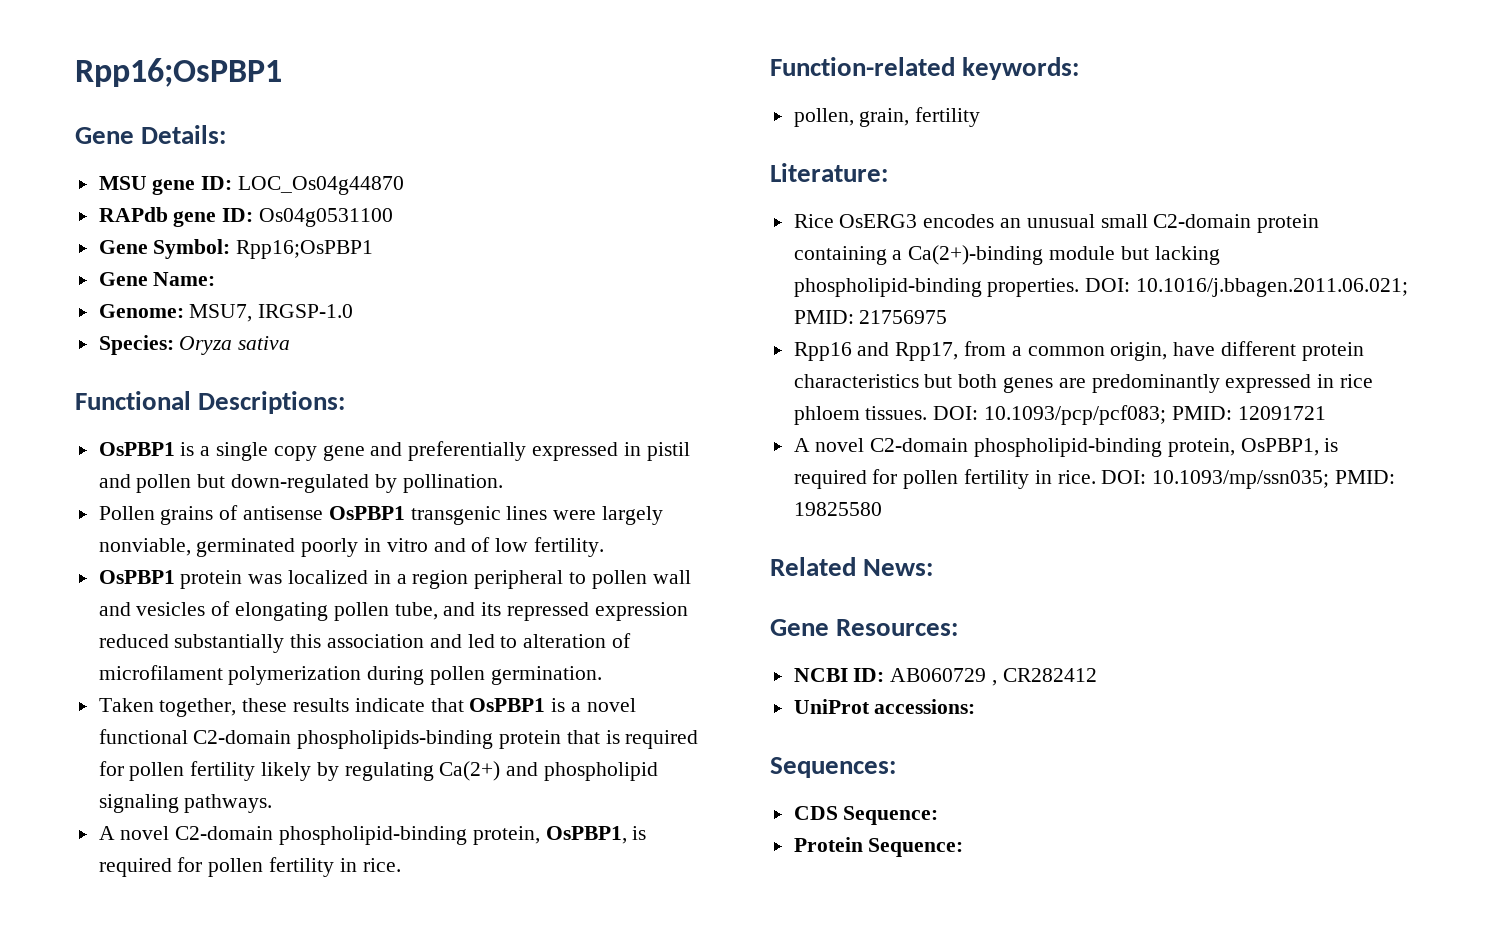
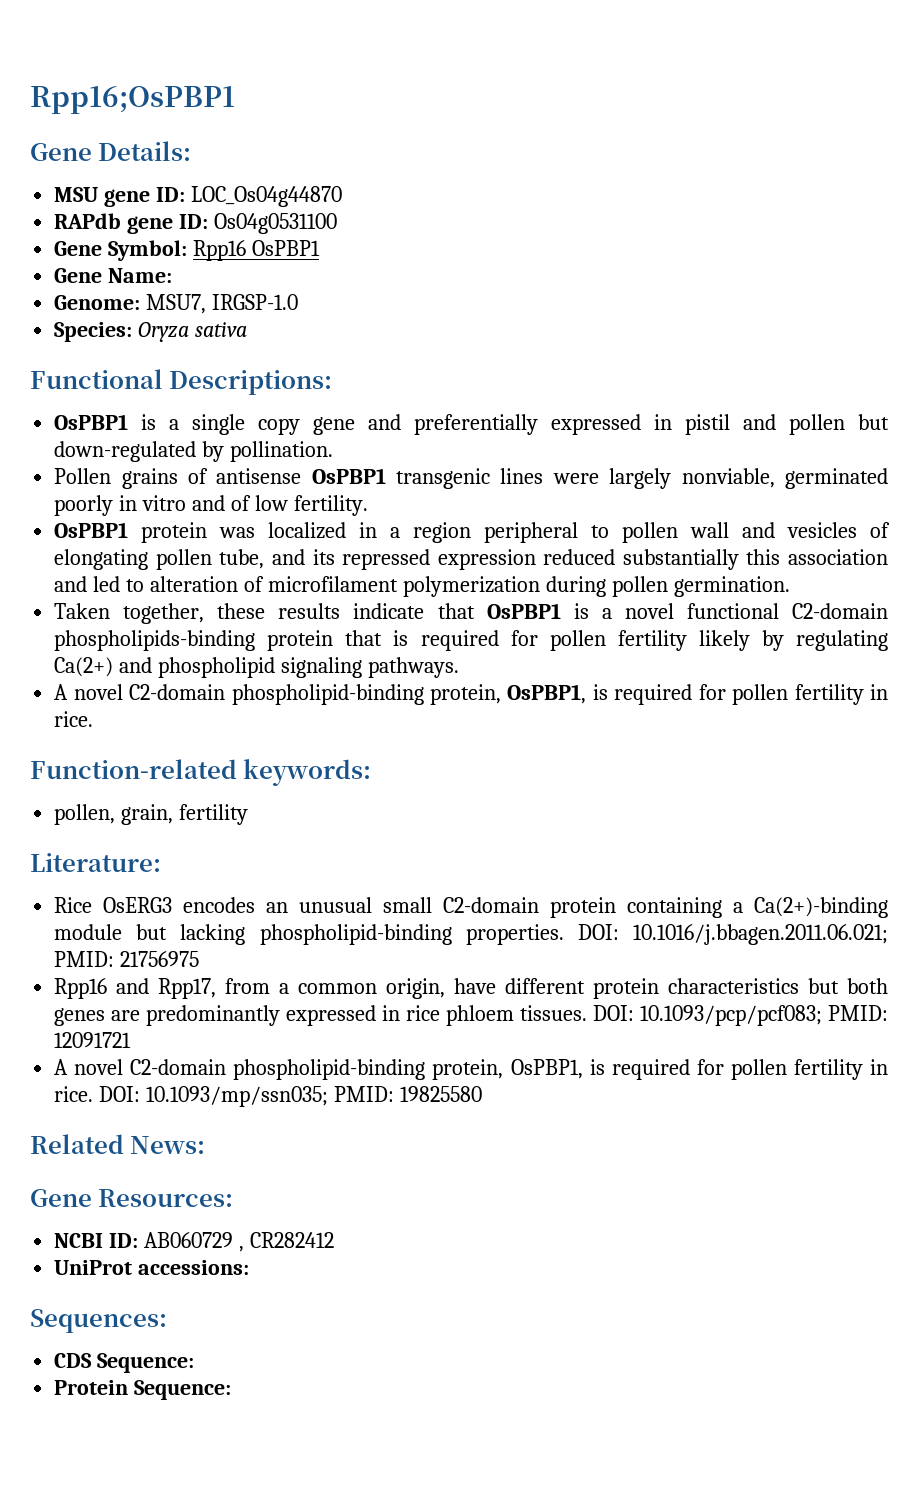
- Gene Symbol: Rpp16;OsPBP1
+ Gene Symbol: Rpp16 OsPBP1

